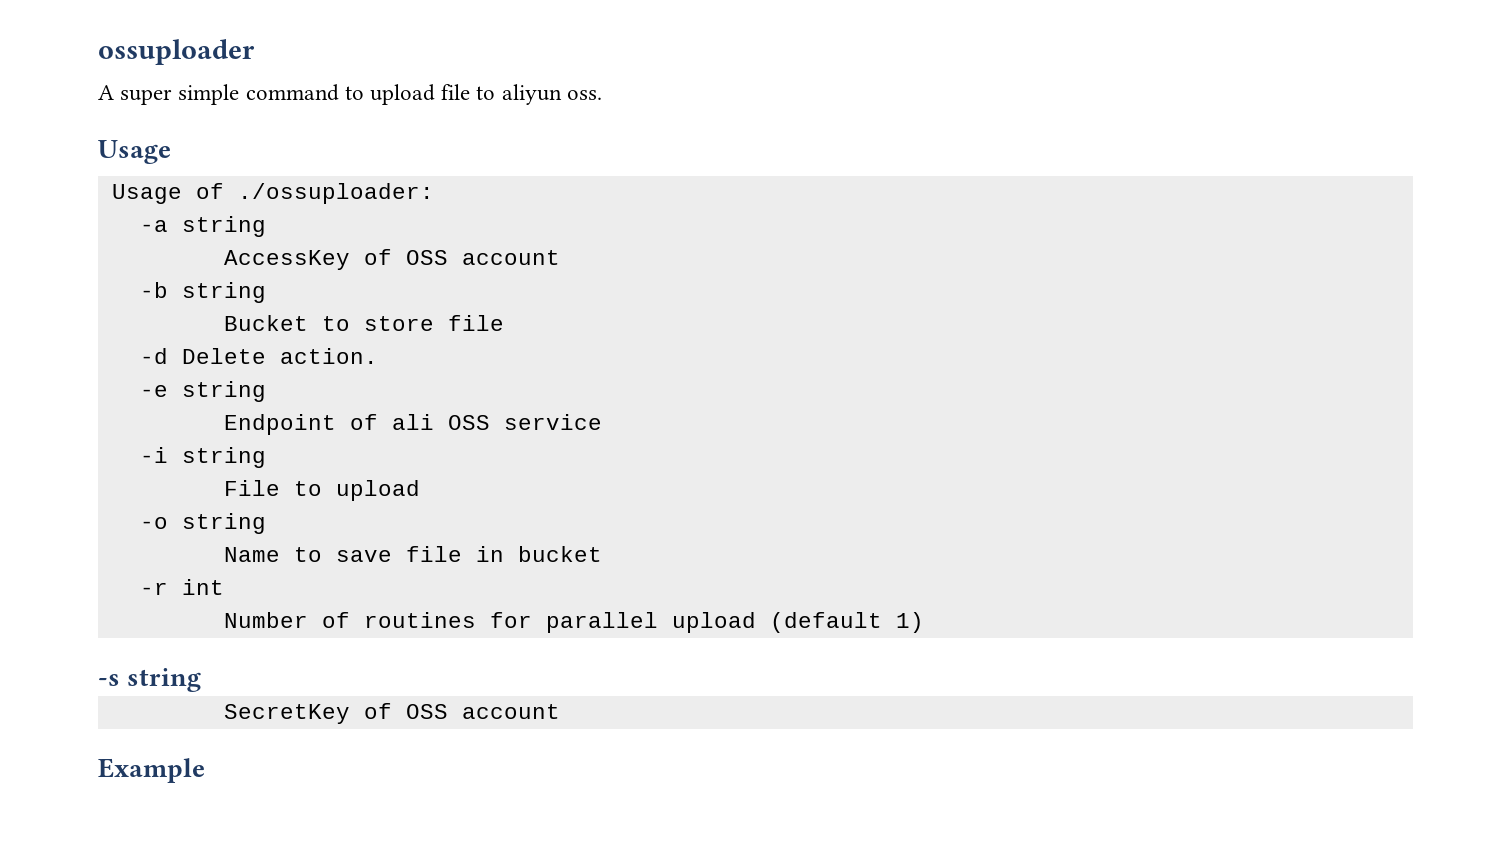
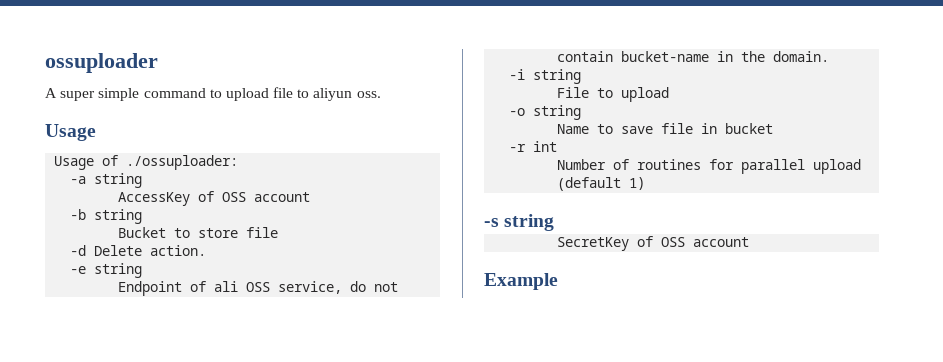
- Endpoint of ali OSS service
+ Endpoint of ali OSS service, do not contain bucket-name in the domain.

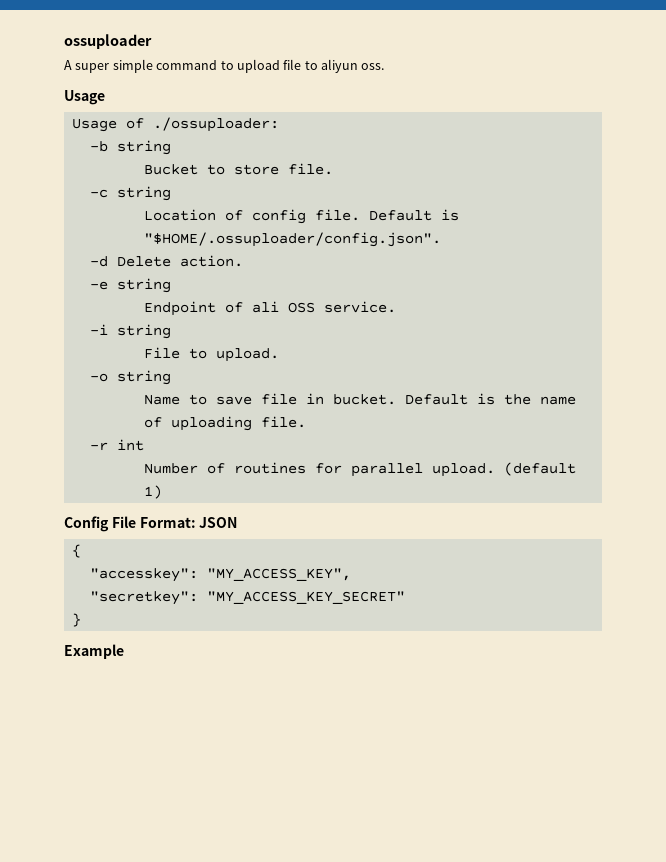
- -a string
- AccessKey of OSS account
- Bucket to store file
+ Bucket to store file.
+ -c string
+ Location of config file. Default is "$HOME/.ossuploader/config.json".
- Endpoint of ali OSS service, do not contain bucket-name in the domain.
+ Endpoint of ali OSS service.
- File to upload
+ File to upload.
- Name to save file in bucket
+ Name to save file in bucket. Default is the name of uploading file.
- Number of routines for parallel upload (default 1)
+ Number of routines for parallel upload. (default 1)
- -s string
- SecretKey of OSS account
+ Config File Format: JSON
+ {
+ "accesskey": "MY_ACCESS_KEY",
+ "secretkey": "MY_ACCESS_KEY_SECRET"
+ }

